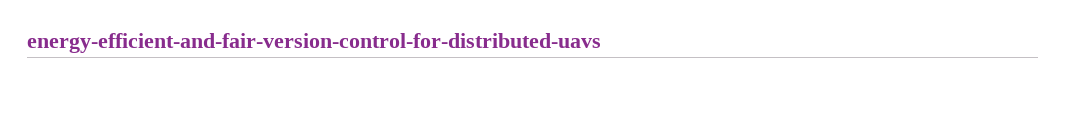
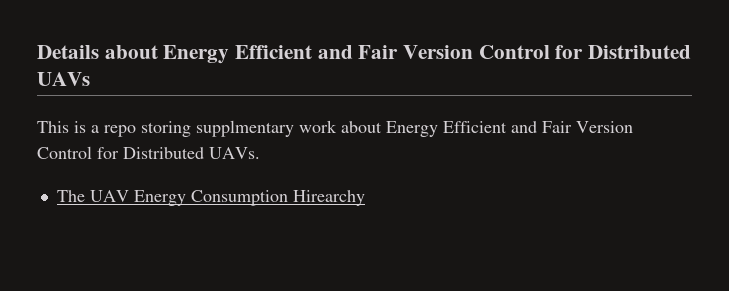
- energy-efficient-and-fair-version-control-for-distributed-uavs
+ Details about Energy Efficient and Fair Version Control for Distributed UAVs
+ This is a repo storing supplmentary work about Energy Efficient and Fair Version Control for Distributed UAVs.
+ The UAV Energy Consumption Hirearchy

